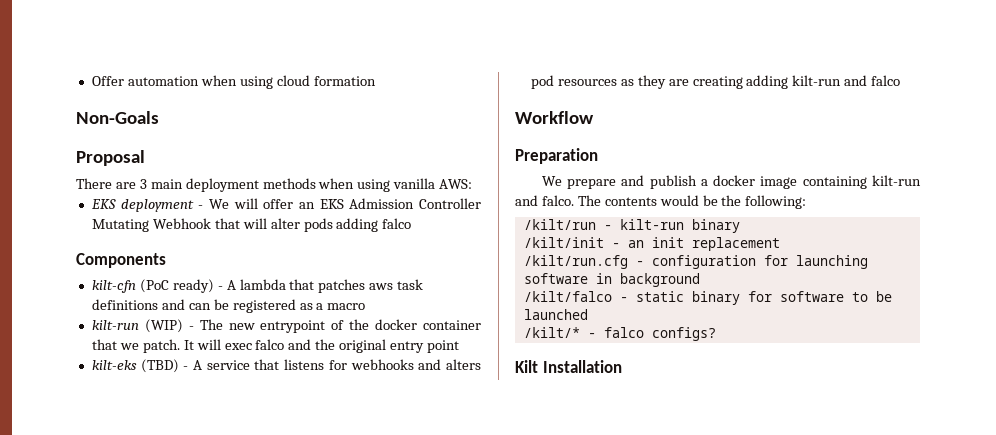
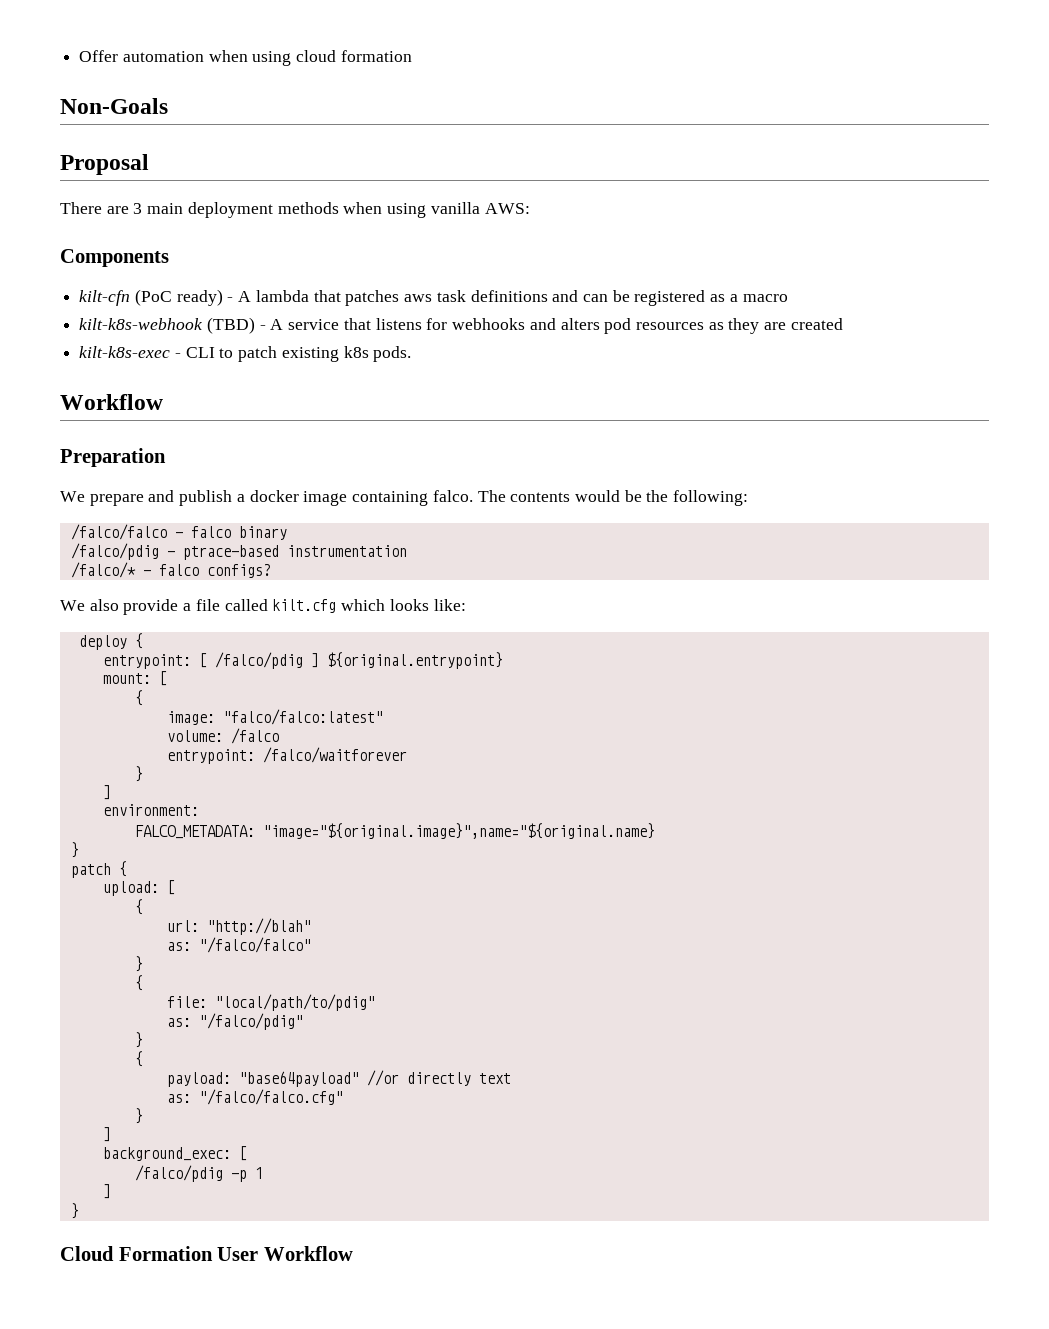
- EKS deployment - We will offer an EKS Admission Controller Mutating Webhook that will alter pods adding falco
- kilt-run (WIP) - The new entrypoint of the docker container that we patch. It will exec falco and the original entry point
- kilt-eks (TBD) - A service that listens for webhooks and alters pod resources as they are creating adding kilt-run and falco
+ kilt-k8s-webhook (TBD) - A service that listens for webhooks and alters pod resources as they are created
+ kilt-k8s-exec - CLI to patch existing k8s pods.
- We prepare and publish a docker image containing kilt-run and falco.
+ We prepare and publish a docker image containing falco.
- /kilt/run - kilt-run binary
- /kilt/init - an init replacement
- /kilt/run.cfg - configuration for launching software in background
- /kilt/falco - static binary for software to be launched
- /kilt/* - falco configs?
- Kilt Installation
+ /falco/falco - falco binary
+ /falco/pdig - ptrace-based instrumentation
+ /falco/* - falco configs?
+ We also provide a file called kilt.cfg which looks like:
+ deploy {
+ entrypoint: [ /falco/pdig ] ${original.entrypoint}
+ mount: [
+ {
+ image: "falco/falco:latest"
+ volume: /falco
+ entrypoint: /falco/waitforever
+ }
+ ]
+ environment:
+ FALCO_METADATA: "image="${original.image}",name="${original.name}
+ }
+ patch {
+ upload: [
+ {
+ url: "http://blah"
+ as: "/falco/falco"
+ }
+ {
+ file: "local/path/to/pdig"
+ as: "/falco/pdig"
+ }
+ {
+ payload: "base64payload" //or directly text
+ as: "/falco/falco.cfg"
+ }
+ ]
+ background_exec: [
+ /falco/pdig -p 1
+ ]
+ }
+ Cloud Formation User Workflow

